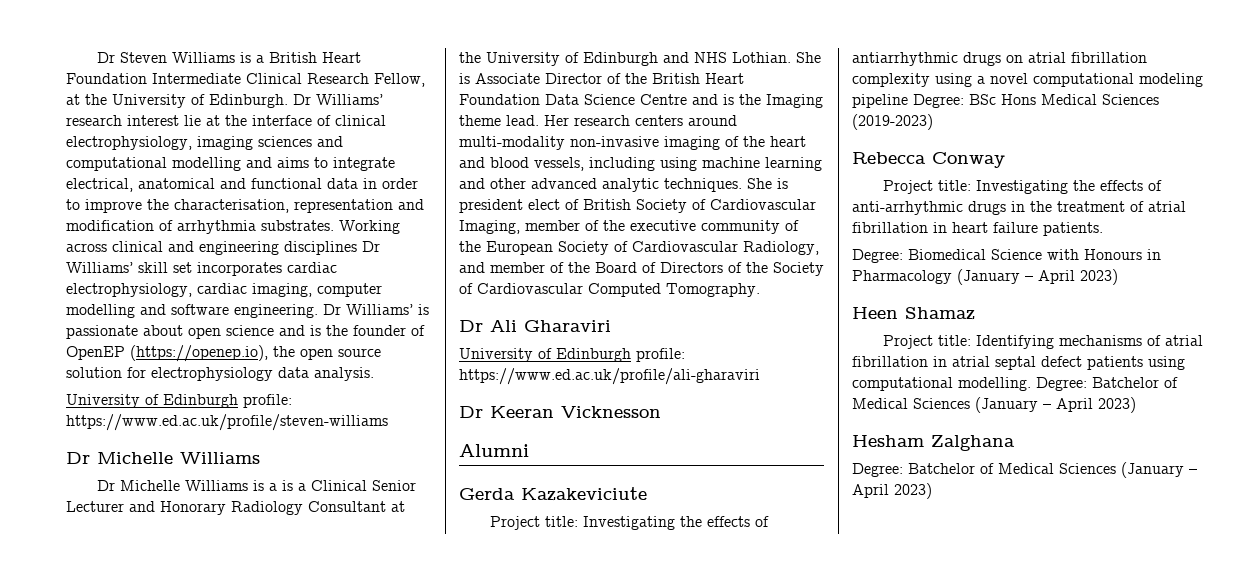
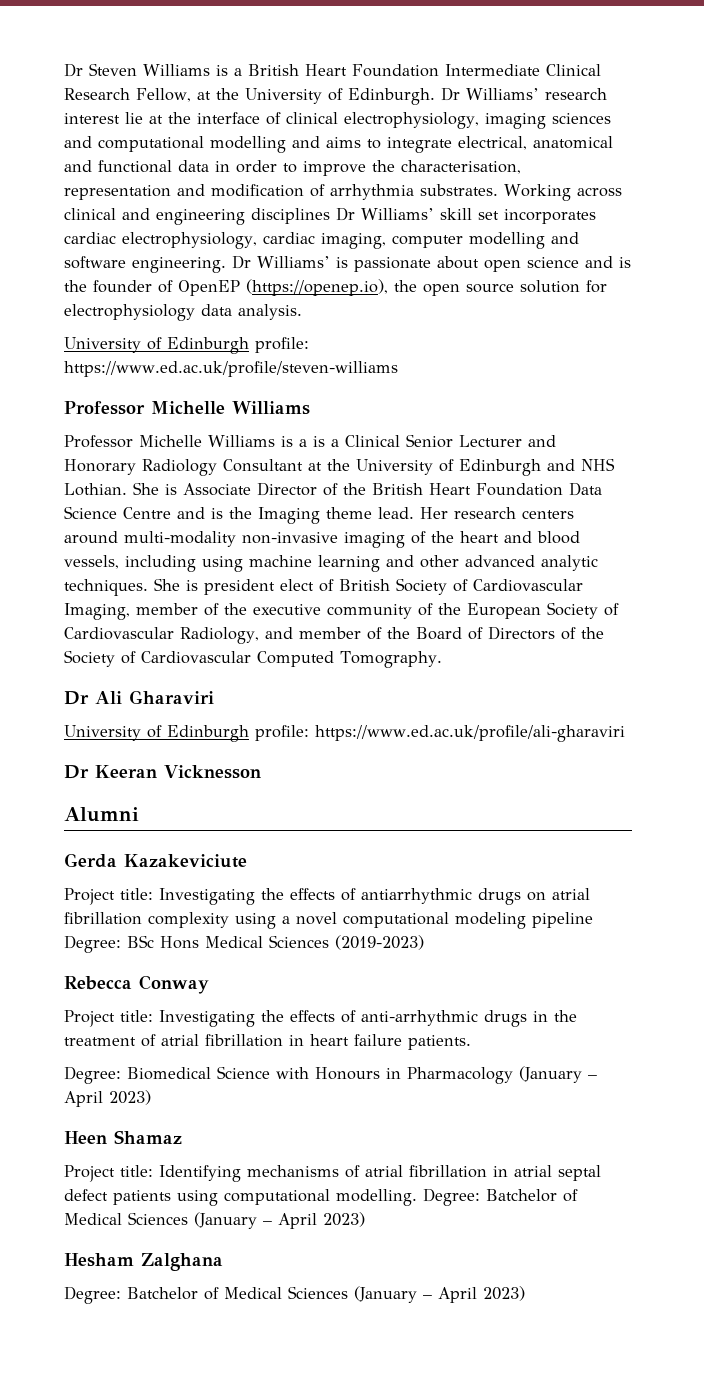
  University of Edinburgh profile: https://www.ed.ac.uk/profile/steven-williams
- Dr Michelle Williams
+ Professor Michelle Williams
- Dr Michelle Williams is a is a Clinical Senior Lecturer and Honorary Radiology Consultant at the University of Edinburgh and NHS Lothian.
+ Professor Michelle Williams is a is a Clinical Senior Lecturer and Honorary Radiology Consultant at the University of Edinburgh and NHS Lothian.

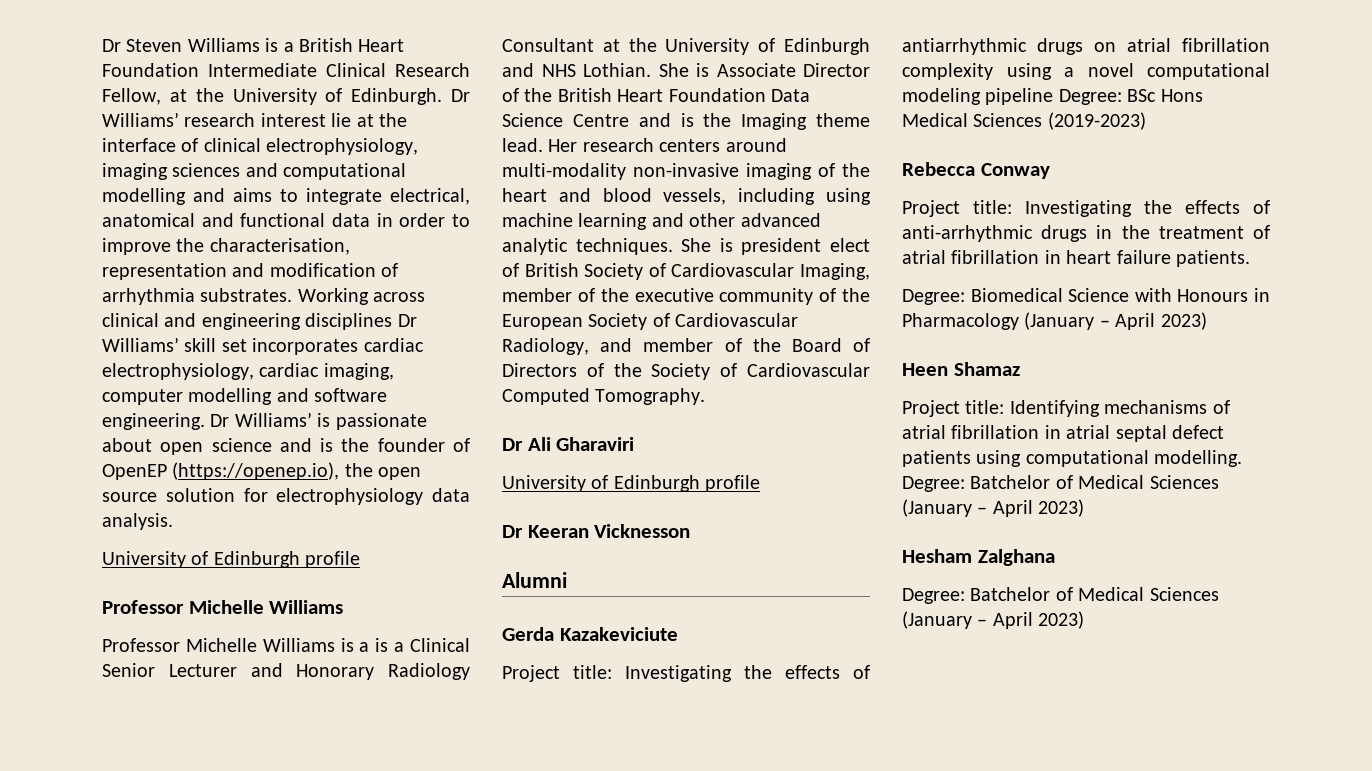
  Dr Williams’ is passionate about open science and is the founder of OpenEP (https://openep.io), the open source solution for electrophysiology data analysis.
- University of Edinburgh profile: https://www.ed.ac.uk/profile/steven-williams
+ University of Edinburgh profile
  Dr Ali Gharaviri
- University of Edinburgh profile: https://www.ed.ac.uk/profile/ali-gharaviri
+ University of Edinburgh profile

